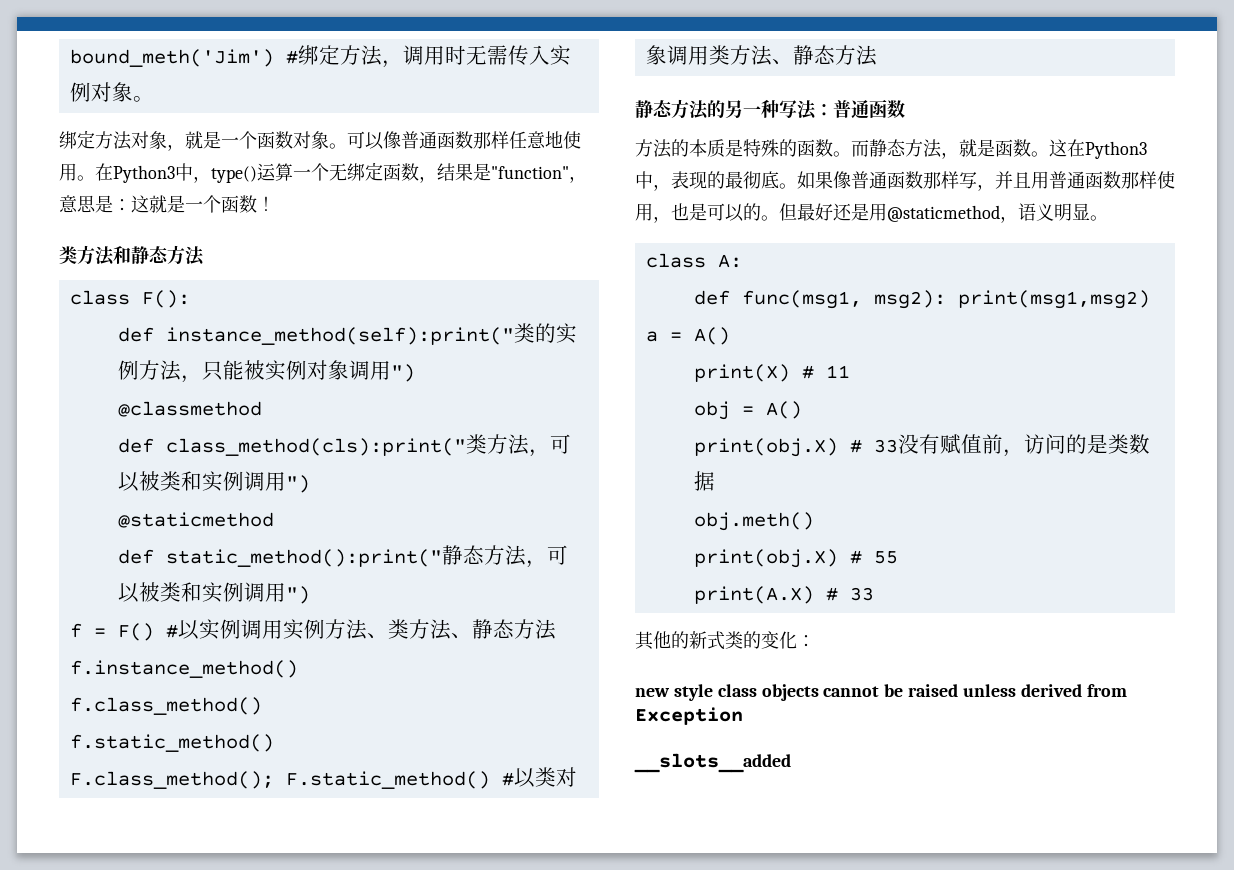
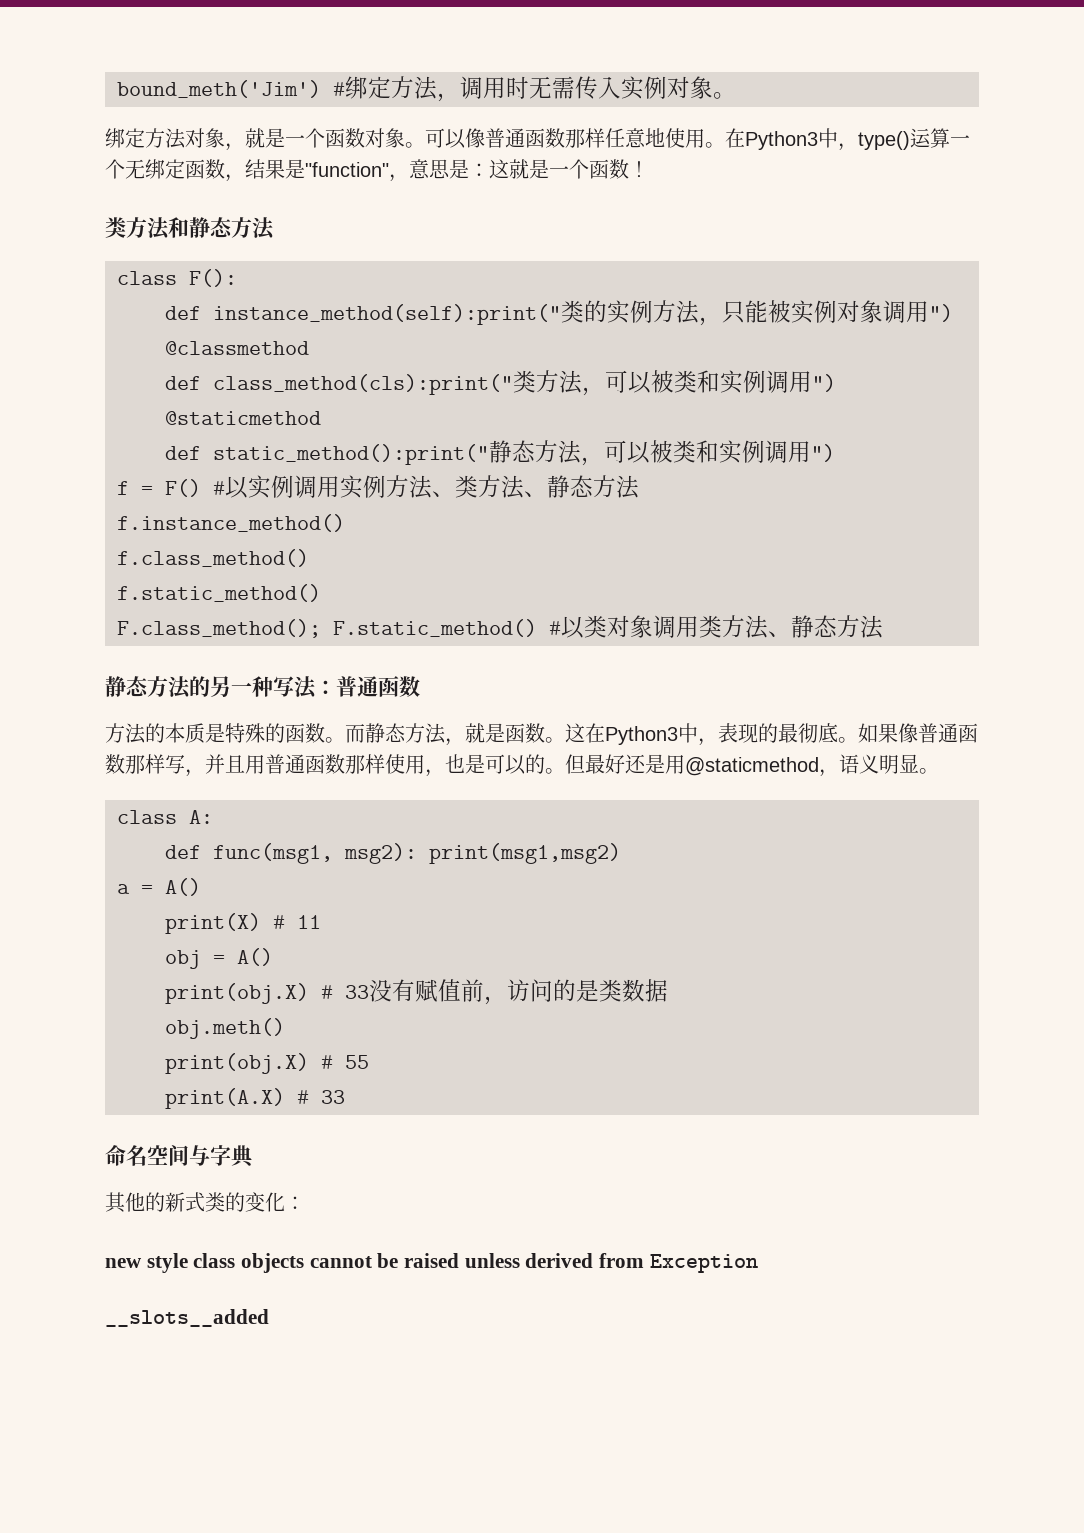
+ 命名空间与字典

